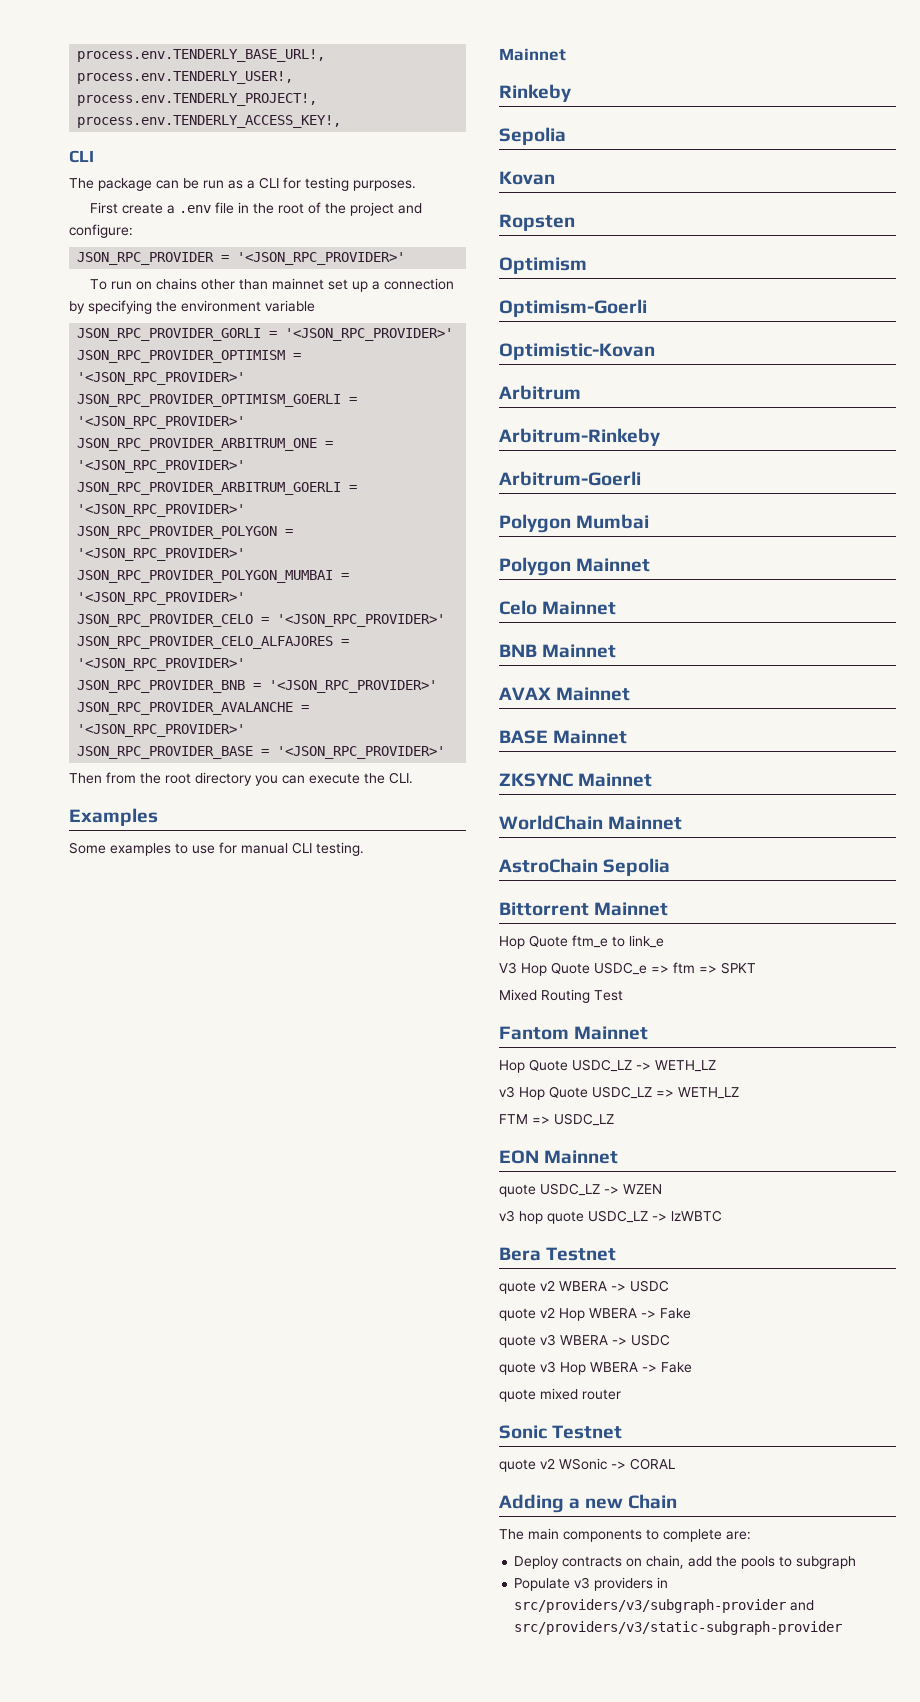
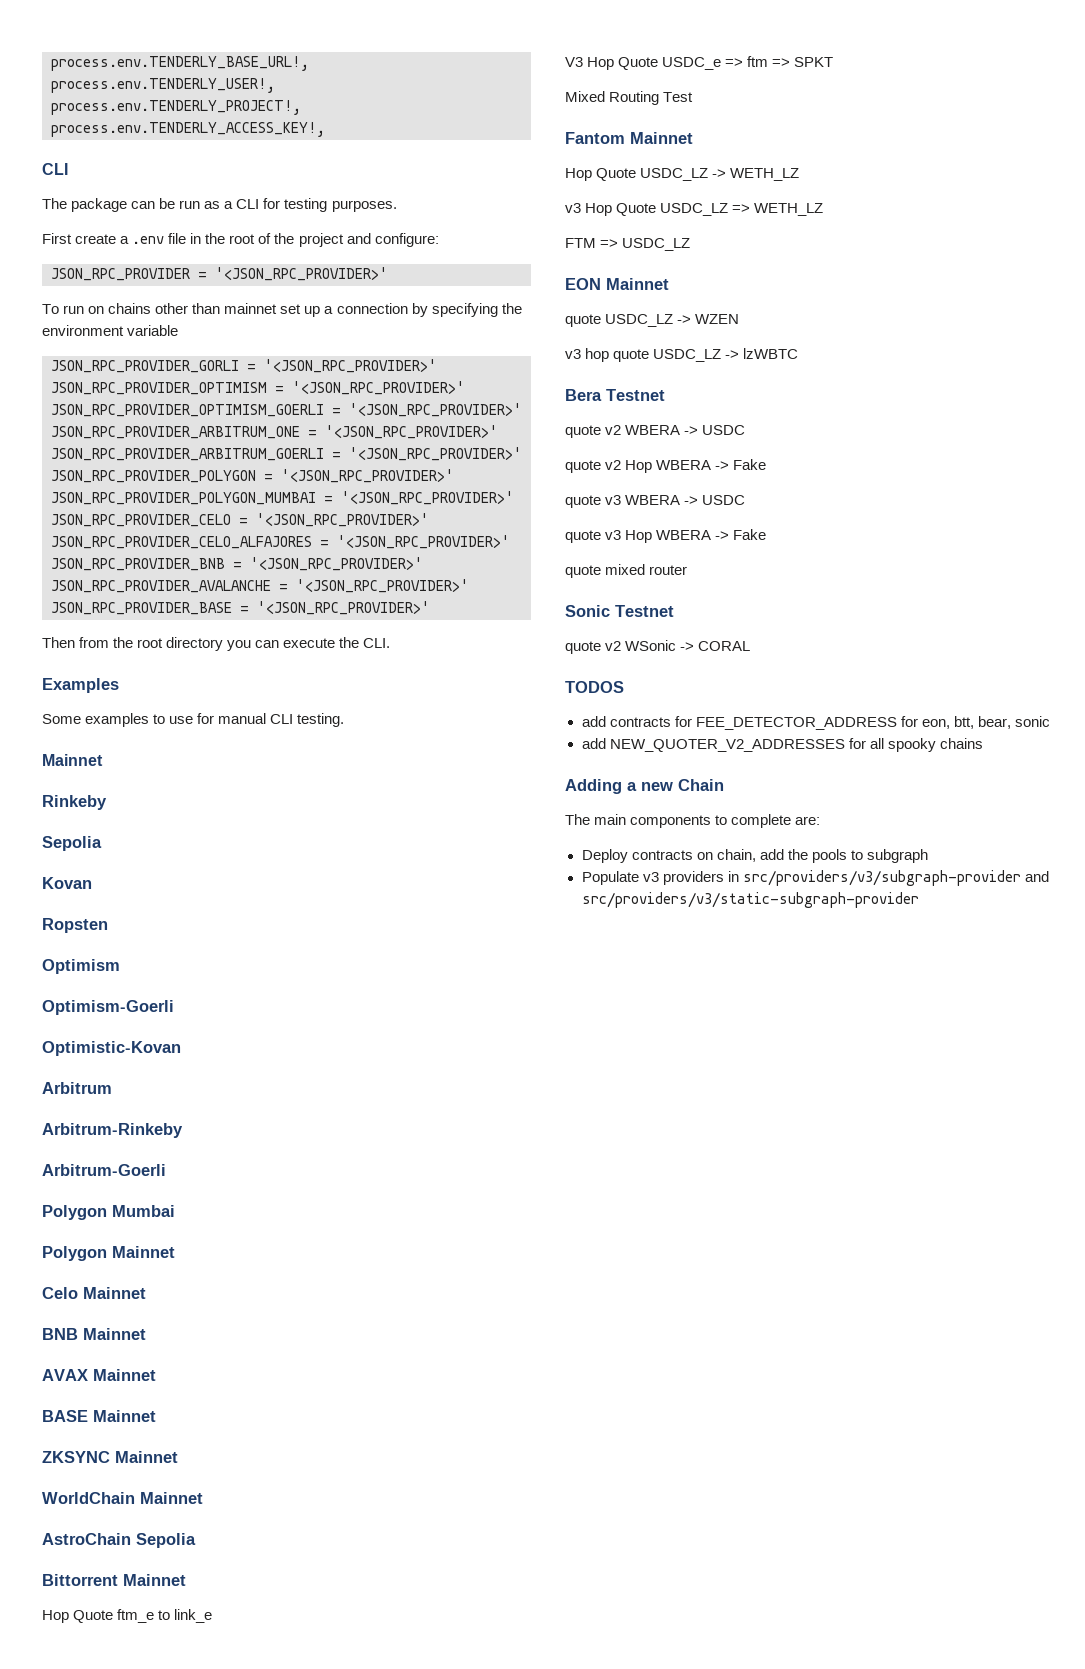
+ TODOS
+ add contracts for FEE_DETECTOR_ADDRESS for eon, btt, bear, sonic
+ add NEW_QUOTER_V2_ADDRESSES for all spooky chains

